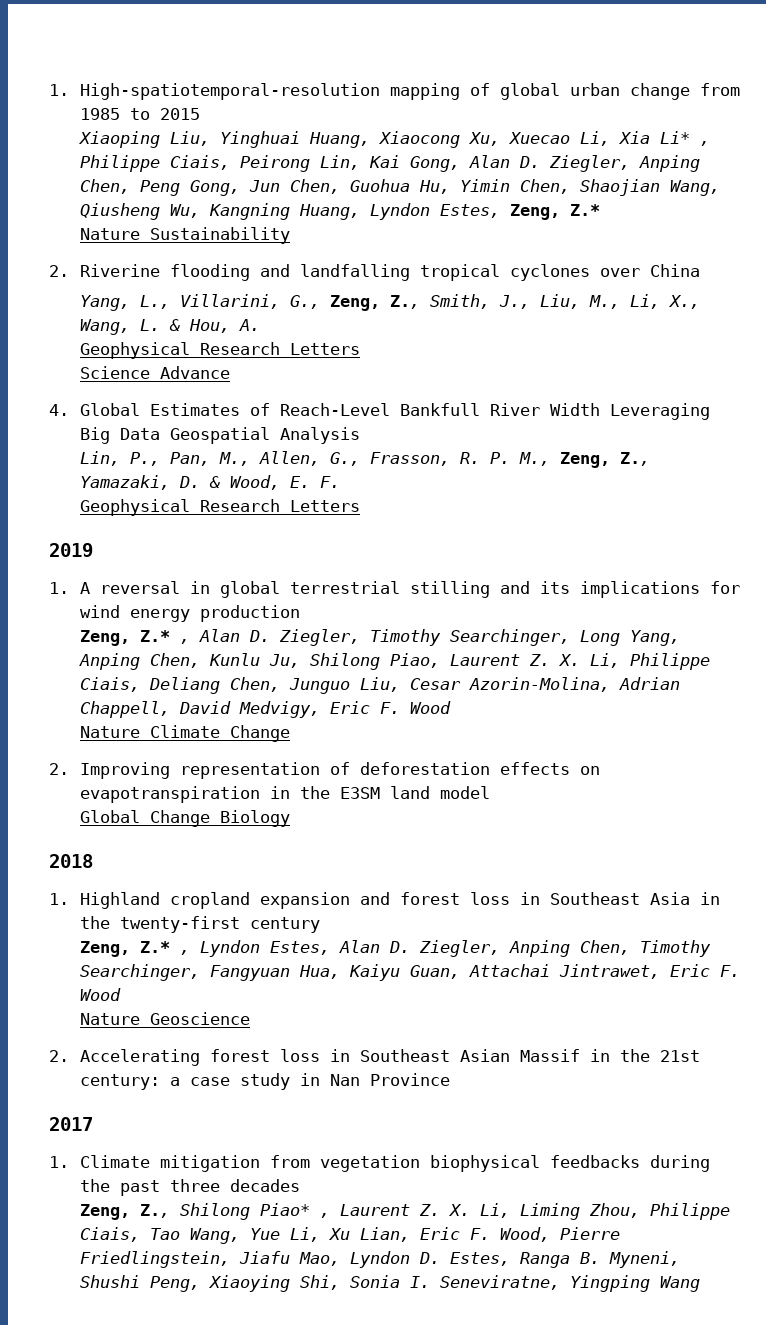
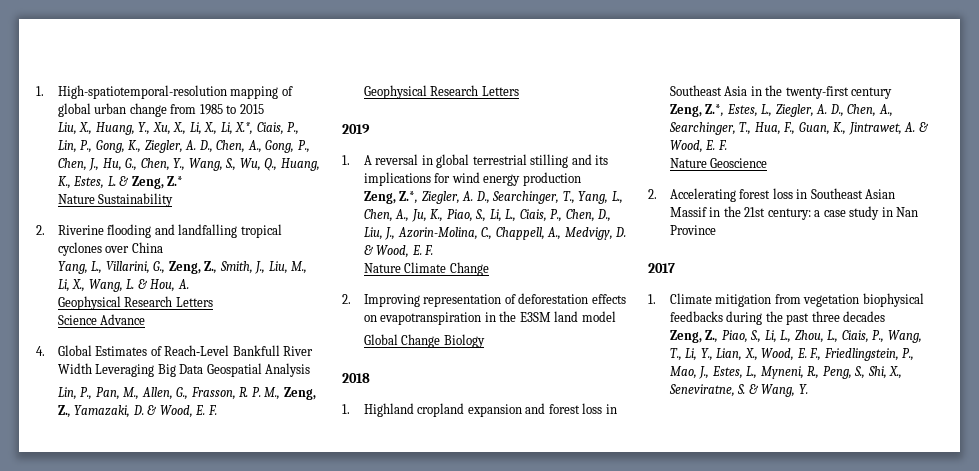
- Xiaoping Liu, Yinghuai Huang, Xiaocong Xu, Xuecao Li, Xia Li* , Philippe Ciais, Peirong Lin, Kai Gong, Alan D. Ziegler, Anping Chen, Peng Gong, Jun Chen, Guohua Hu, Yimin Chen, Shaojian Wang, Qiusheng Wu, Kangning Huang, Lyndon Estes, Zeng, Z.*
+ Liu, X., Huang, Y., Xu, X., Li, X., Li, X.*, Ciais, P., Lin, P., Gong, K., Ziegler, A. D., Chen, A., Gong, P., Chen, J., Hu, G., Chen, Y., Wang, S., Wu, Q., Huang, K., Estes, L. & Zeng, Z.*
- Zeng, Z.* , Alan D. Ziegler, Timothy Searchinger, Long Yang, Anping Chen, Kunlu Ju, Shilong Piao, Laurent Z. X. Li, Philippe Ciais, Deliang Chen, Junguo Liu, Cesar Azorin-Molina, Adrian Chappell, David Medvigy, Eric F. Wood
+ Zeng, Z.*, Ziegler, A. D., Searchinger, T., Yang, L., Chen, A., Ju, K., Piao, S., Li, L., Ciais, P., Chen, D., Liu, J., Azorin-Molina, C., Chappell, A., Medvigy, D. & Wood, E. F.
- Zeng, Z.* , Lyndon Estes, Alan D. Ziegler, Anping Chen, Timothy Searchinger, Fangyuan Hua, Kaiyu Guan, Attachai Jintrawet, Eric F. Wood
+ Zeng, Z.*, Estes, L., Ziegler, A. D., Chen, A., Searchinger, T., Hua, F., Guan, K., Jintrawet, A. & Wood, E. F.
- Zeng, Z., Shilong Piao* , Laurent Z. X. Li, Liming Zhou, Philippe Ciais, Tao Wang, Yue Li, Xu Lian, Eric F. Wood, Pierre Friedlingstein, Jiafu Mao, Lyndon D. Estes, Ranga B. Myneni, Shushi Peng, Xiaoying Shi, Sonia I. Seneviratne, Yingping Wang
+ Zeng, Z., Piao, S., Li, L., Zhou, L., Ciais, P., Wang, T., Li, Y., Lian, X., Wood, E. F., Friedlingstein, P., Mao, J., Estes, L., Myneni, R., Peng, S., Shi, X., Seneviratne, S. & Wang, Y.

